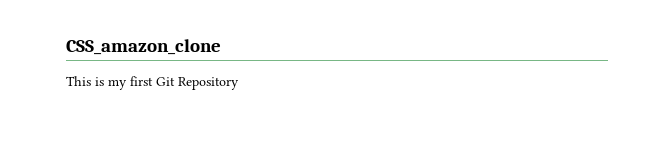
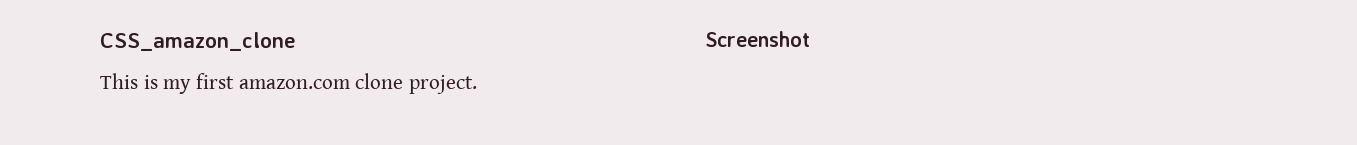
- This is my first Git Repository
+ This is my first amazon.com clone project.
+ Screenshot

